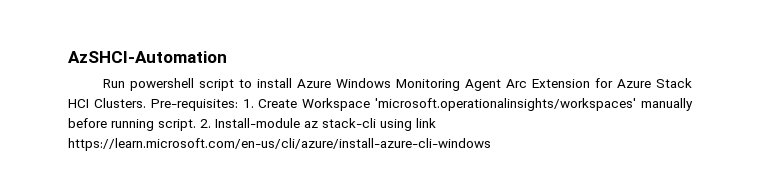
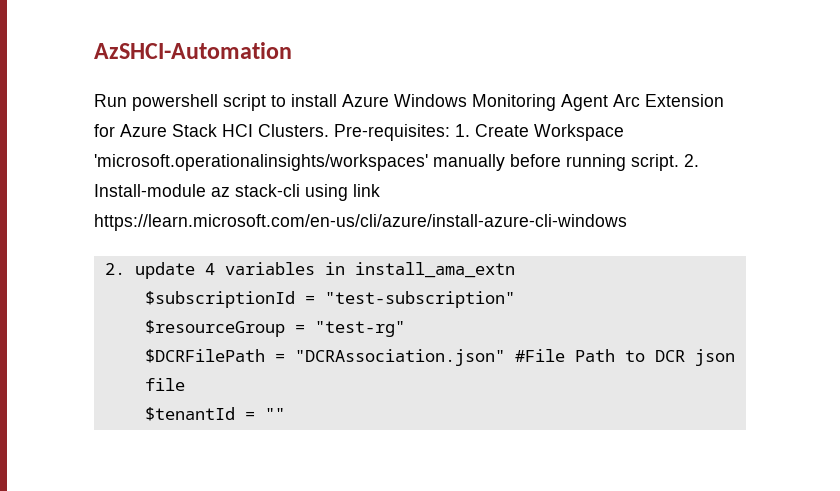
+ 2. update 4 variables in install_ama_extn
+ $subscriptionId = "test-subscription"
+ $resourceGroup = "test-rg"
+ $DCRFilePath = "DCRAssociation.json" #File Path to DCR json file
+ $tenantId = ""

